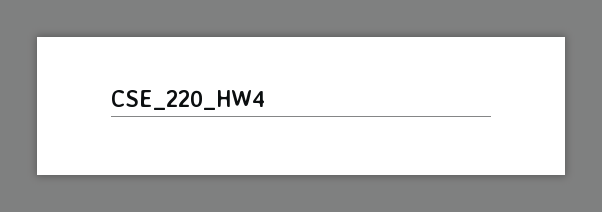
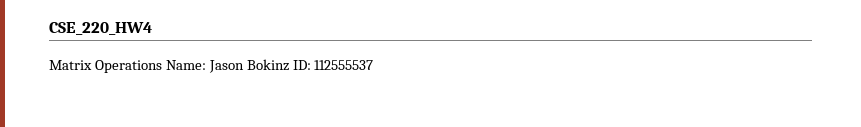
+ Matrix Operations Name: Jason Bokinz ID: 112555537

